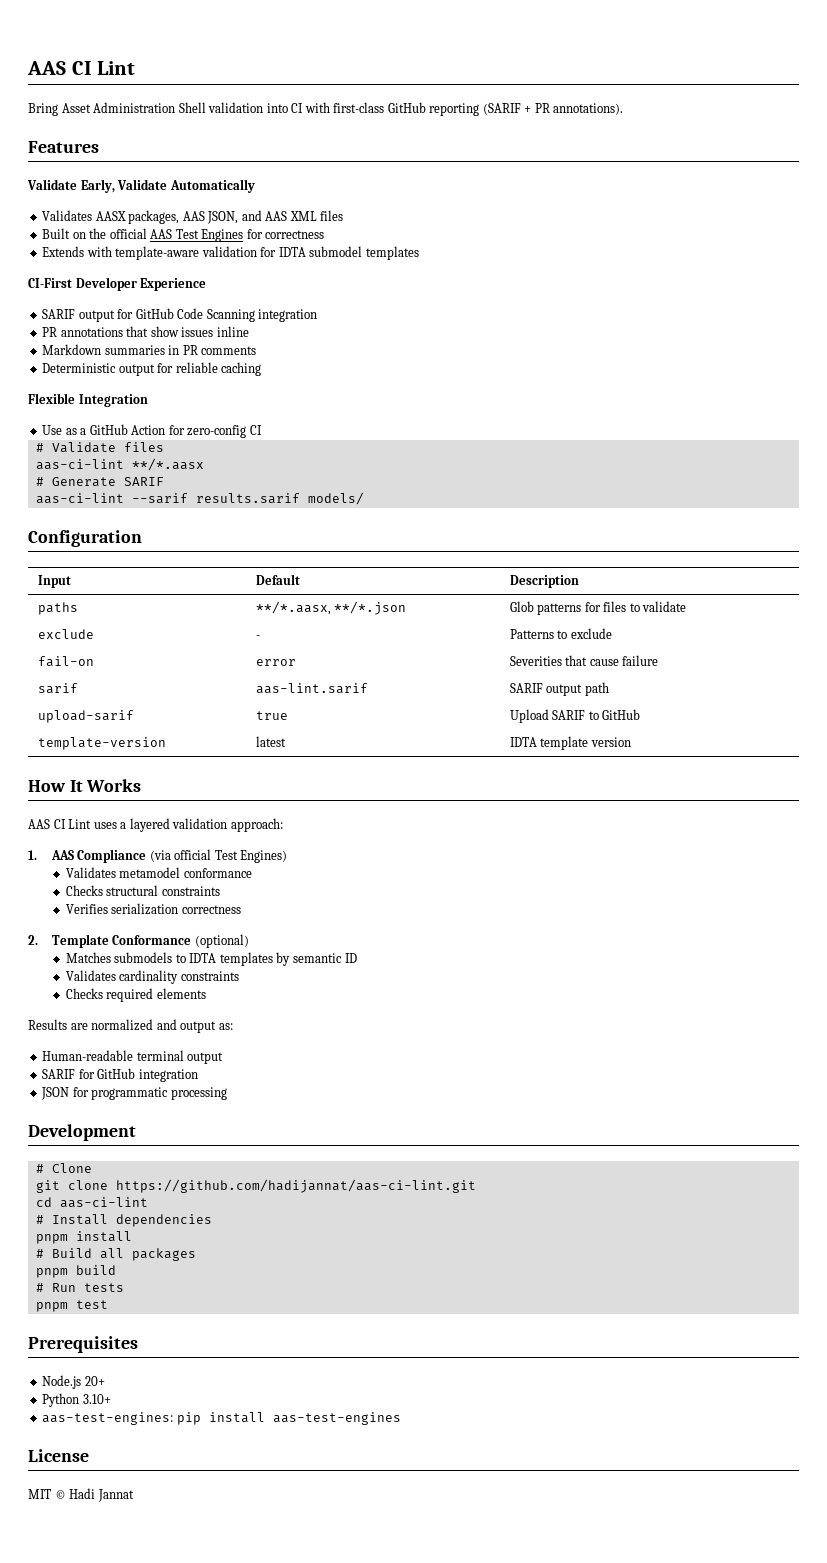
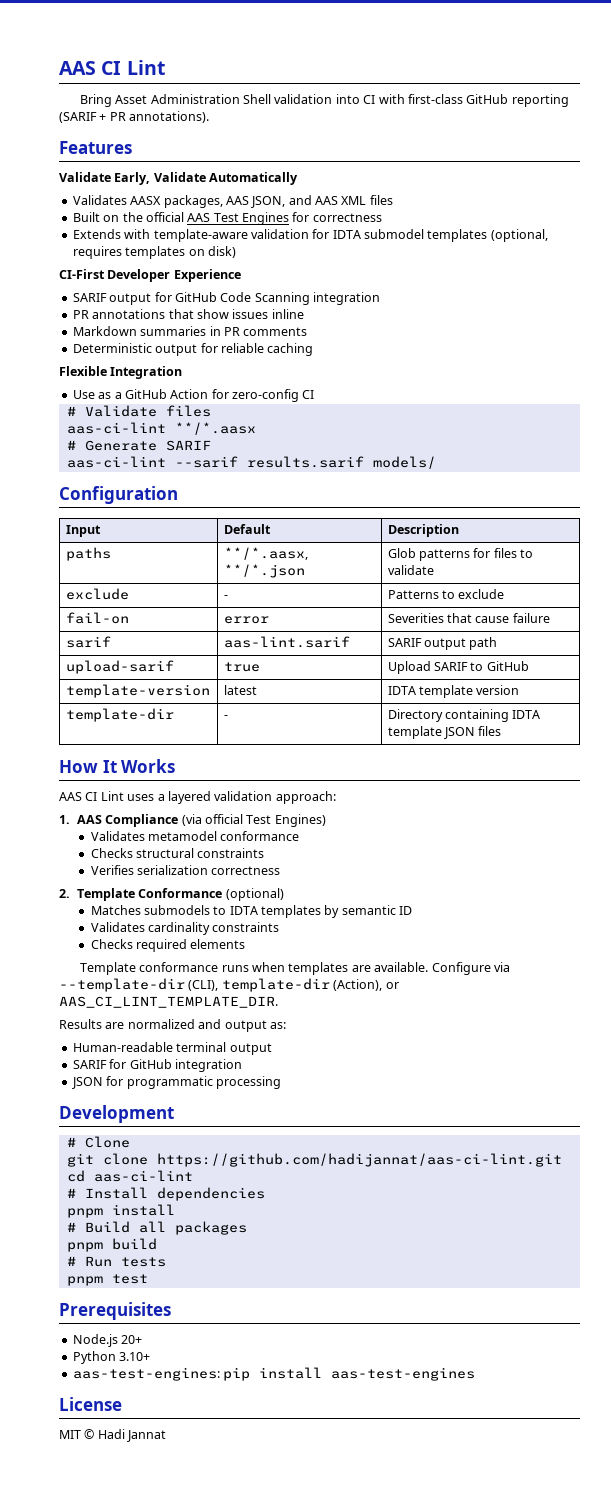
- Extends with template-aware validation for IDTA submodel templates
+ Extends with template-aware validation for IDTA submodel templates (optional, requires templates on disk)
+ template-dir | - | Directory containing IDTA template JSON files
+ Template conformance runs when templates are available. Configure via --template-dir (CLI), template-dir (Action), or AAS_CI_LINT_TEMPLATE_DIR.

